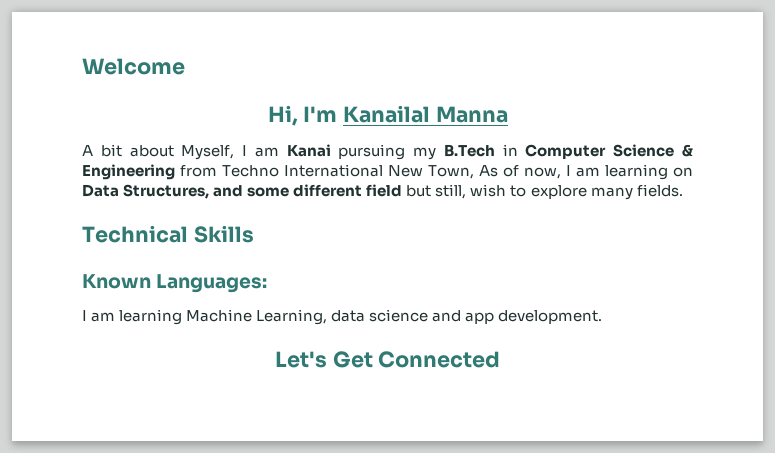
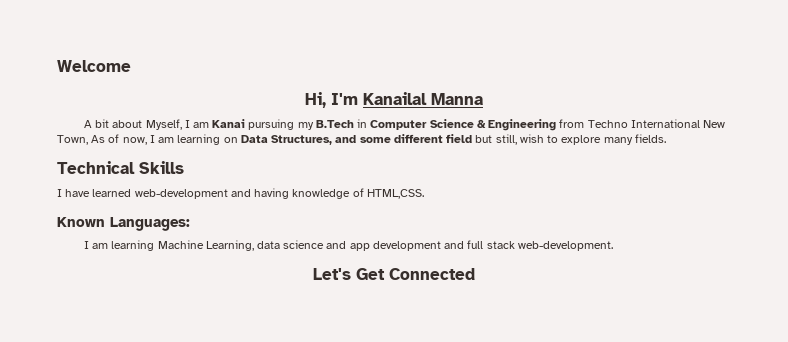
+ I have learned web-development and having knowledge of HTML,CSS.
- I am learning Machine Learning, data science and app development.
+ I am learning Machine Learning, data science and app development and full stack web-development.

